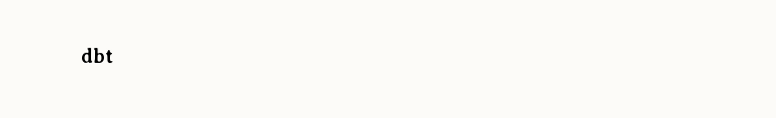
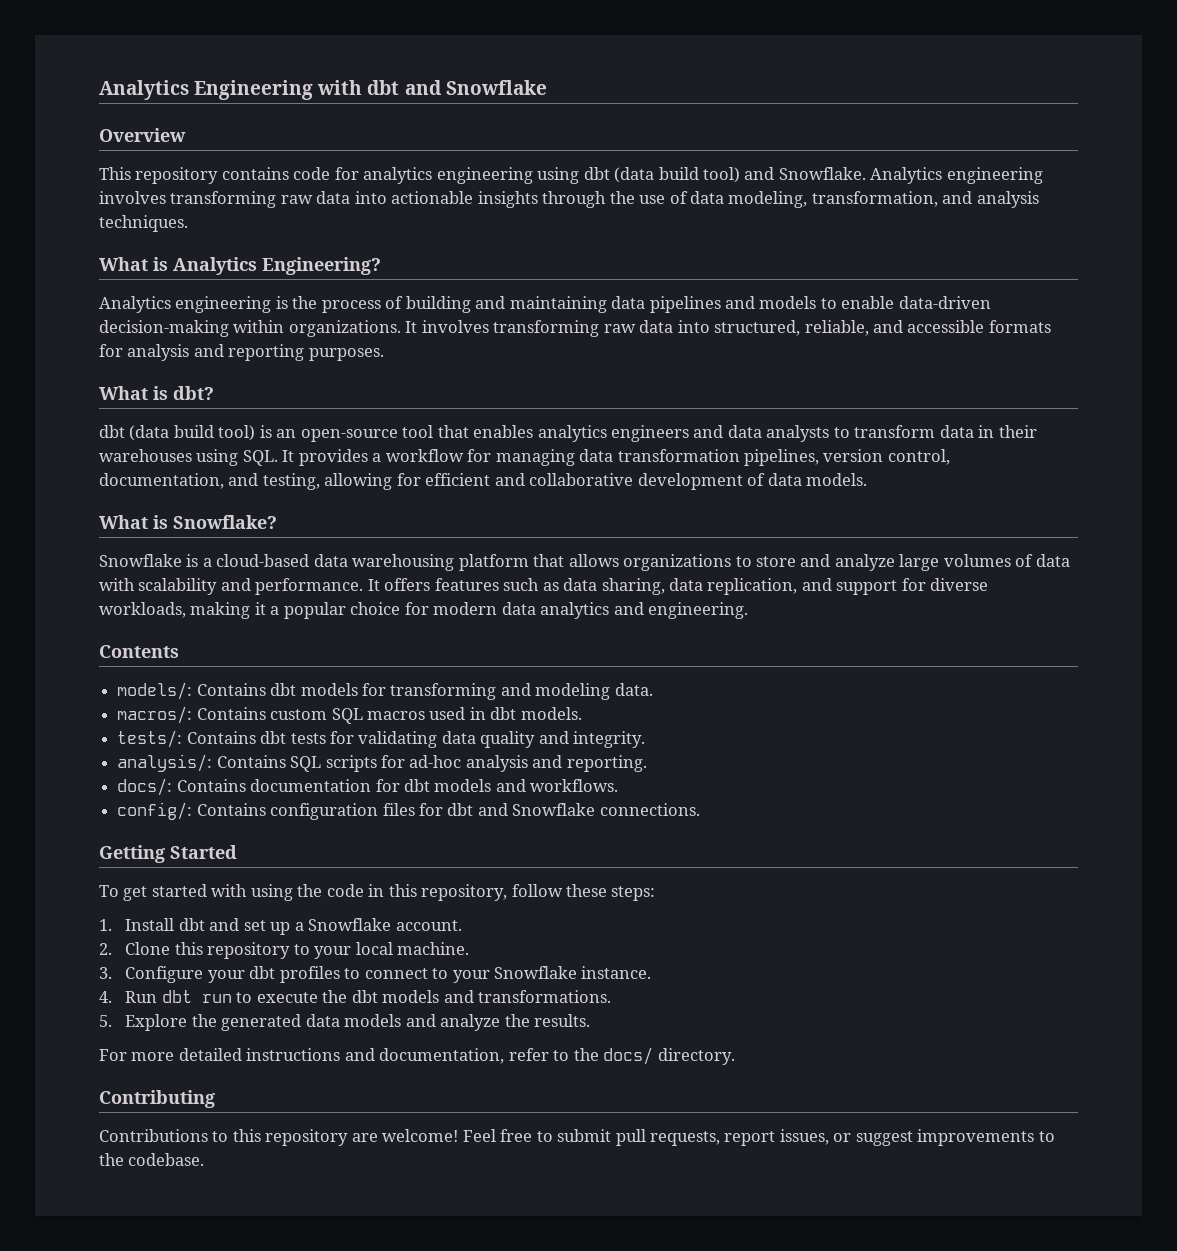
- dbt
+ Analytics Engineering with dbt and Snowflake
+ Overview
+ This repository contains code for analytics engineering using dbt (data build tool) and Snowflake. Analytics engineering involves transforming raw data into actionable insights through the use of data modeling, transformation, and analysis techniques.
+ What is Analytics Engineering?
+ Analytics engineering is the process of building and maintaining data pipelines and models to enable data-driven decision-making within organizations. It involves transforming raw data into structured, reliable, and accessible formats for analysis and reporting purposes.
+ What is dbt?
+ dbt (data build tool) is an open-source tool that enables analytics engineers and data analysts to transform data in their warehouses using SQL. It provides a workflow for managing data transformation pipelines, version control, documentation, and testing, allowing for efficient and collaborative development of data models.
+ What is Snowflake?
+ Snowflake is a cloud-based data warehousing platform that allows organizations to store and analyze large volumes of data with scalability and performance. It offers features such as data sharing, data replication, and support for diverse workloads, making it a popular choice for modern data analytics and engineering.
+ Contents
+ models/: Contains dbt models for transforming and modeling data.
+ macros/: Contains custom SQL macros used in dbt models.
+ tests/: Contains dbt tests for validating data quality and integrity.
+ analysis/: Contains SQL scripts for ad-hoc analysis and reporting.
+ docs/: Contains documentation for dbt models and workflows.
+ config/: Contains configuration files for dbt and Snowflake connections.
+ Getting Started
+ To get started with using the code in this repository, follow these steps:
+ 1. Install dbt and set up a Snowflake account.
+ 2. Clone this repository to your local machine.
+ 3. Configure your dbt profiles to connect to your Snowflake instance.
+ 4. Run dbt run to execute the dbt models and transformations.
+ 5. Explore the generated data models and analyze the results.
+ For more detailed instructions and documentation, refer to the docs/ directory.
+ Contributing
+ Contributions to this repository are welcome! Feel free to submit pull requests, report issues, or suggest improvements to the codebase.

